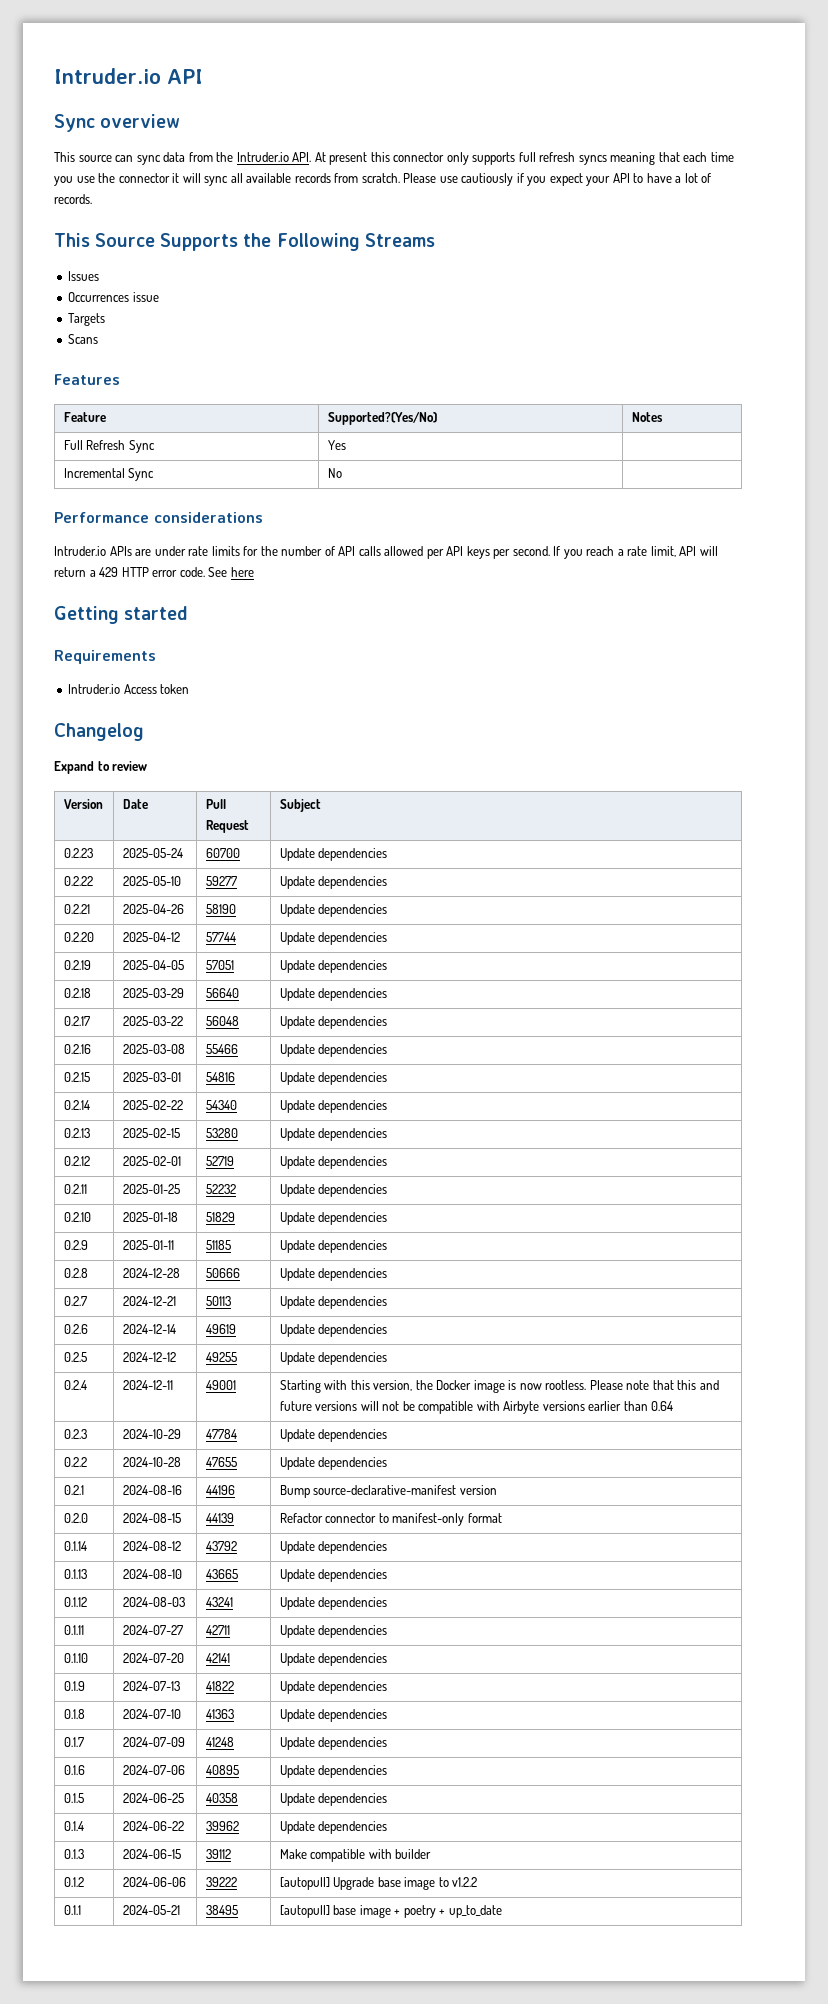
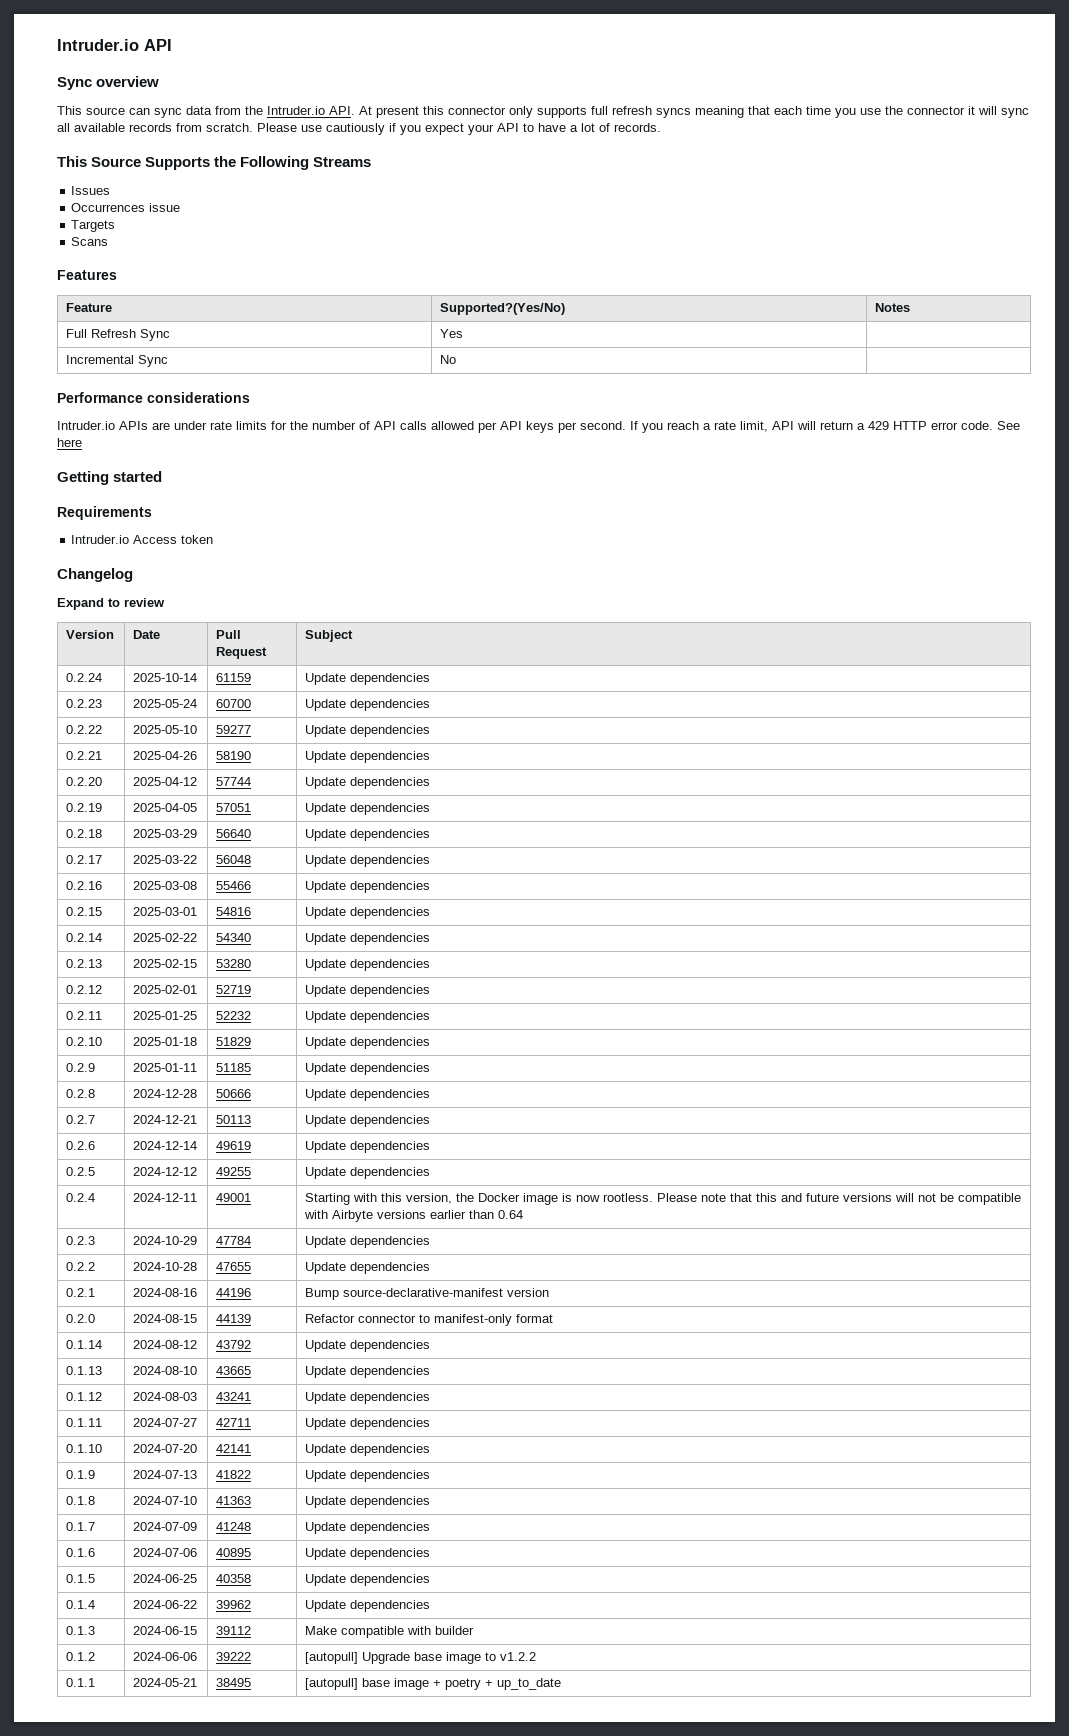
+ 0.2.24 | 2025-10-14 | 61159 | Update dependencies

